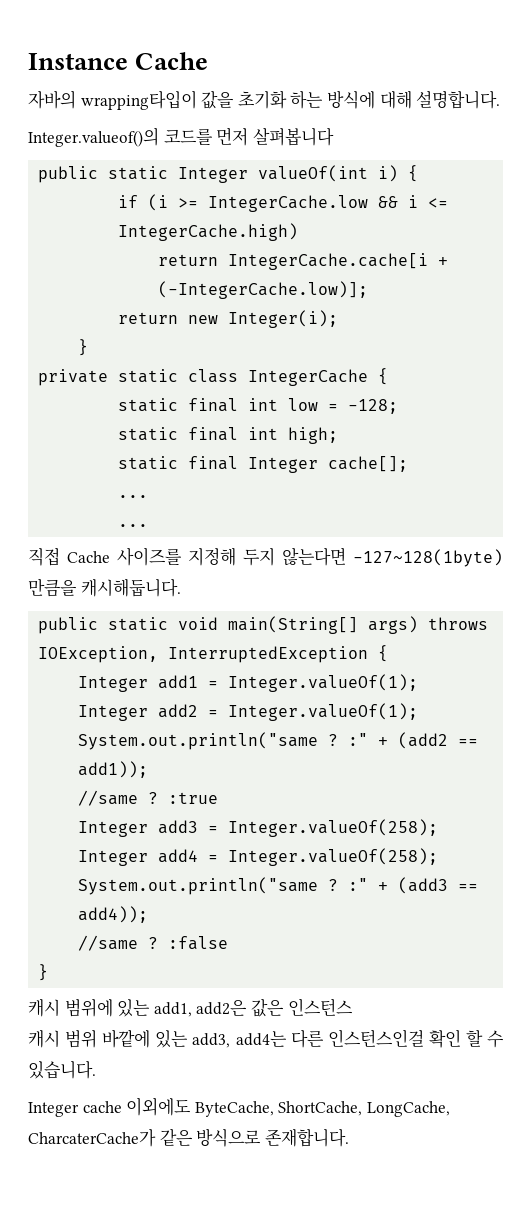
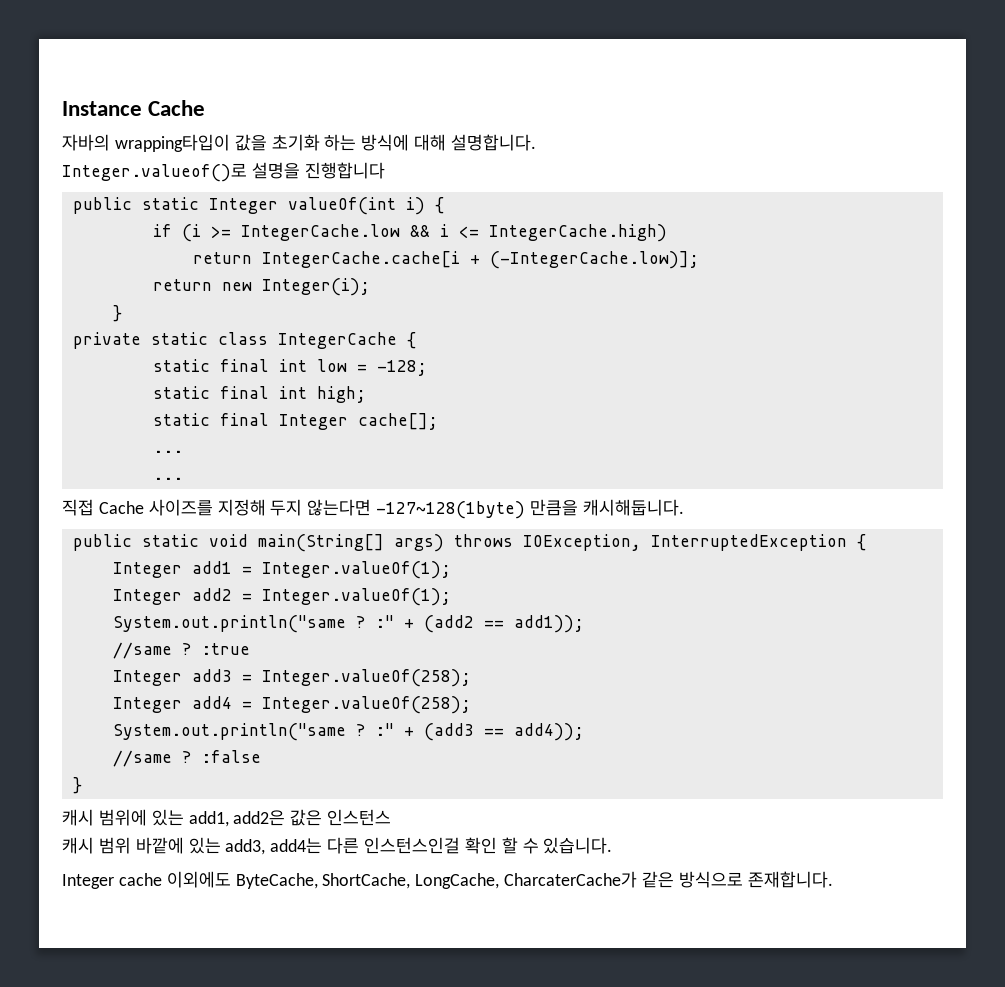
- Integer.valueof()의 코드를 먼저 살펴봅니다
+ Integer.valueof()로 설명을 진행합니다

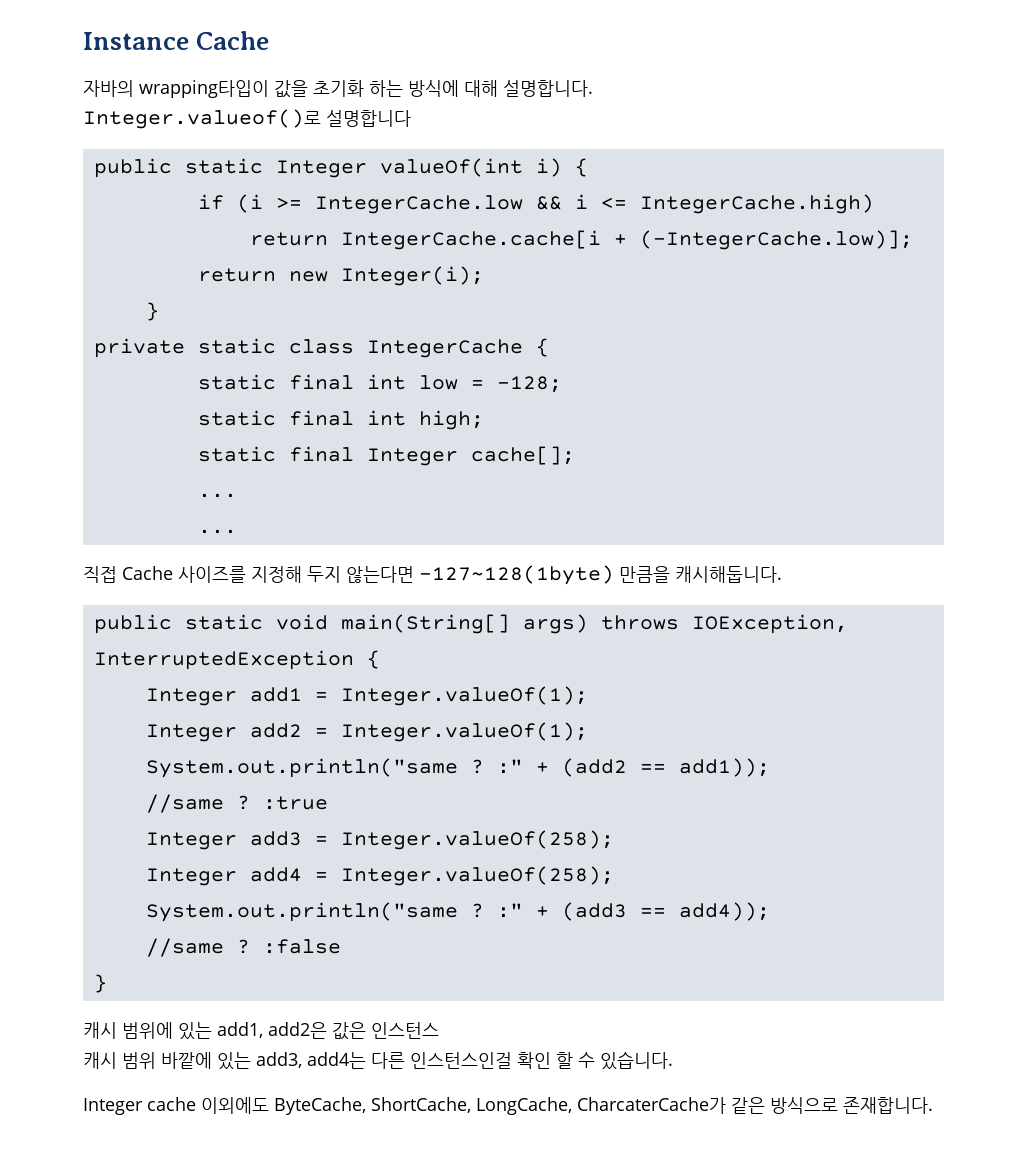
- Integer.valueof()로 설명을 진행합니다
+ Integer.valueof()로 설명합니다

